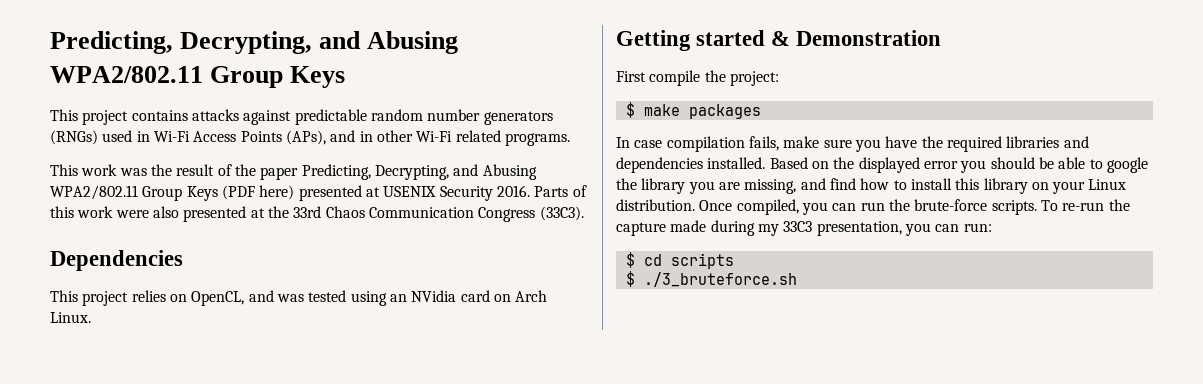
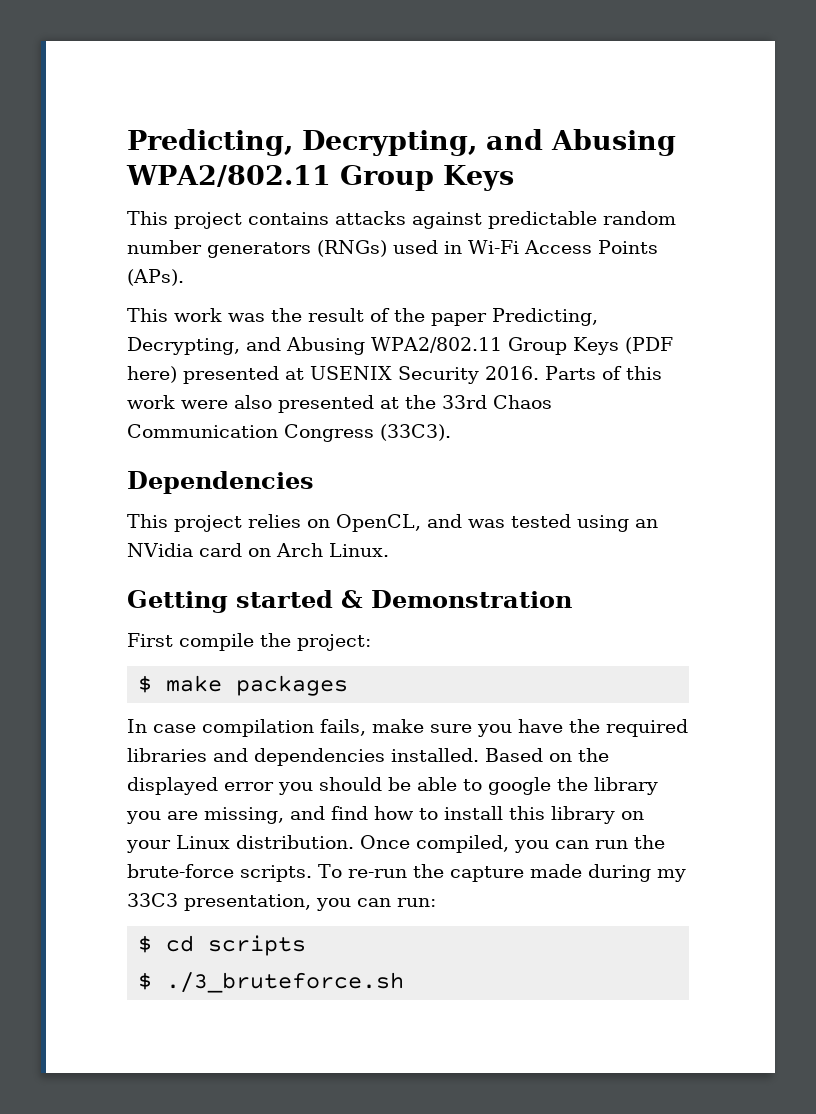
- This project contains attacks against predictable random number generators (RNGs) used in Wi-Fi Access Points (APs), and in other Wi-Fi related programs.
+ This project contains attacks against predictable random number generators (RNGs) used in Wi-Fi Access Points (APs).

